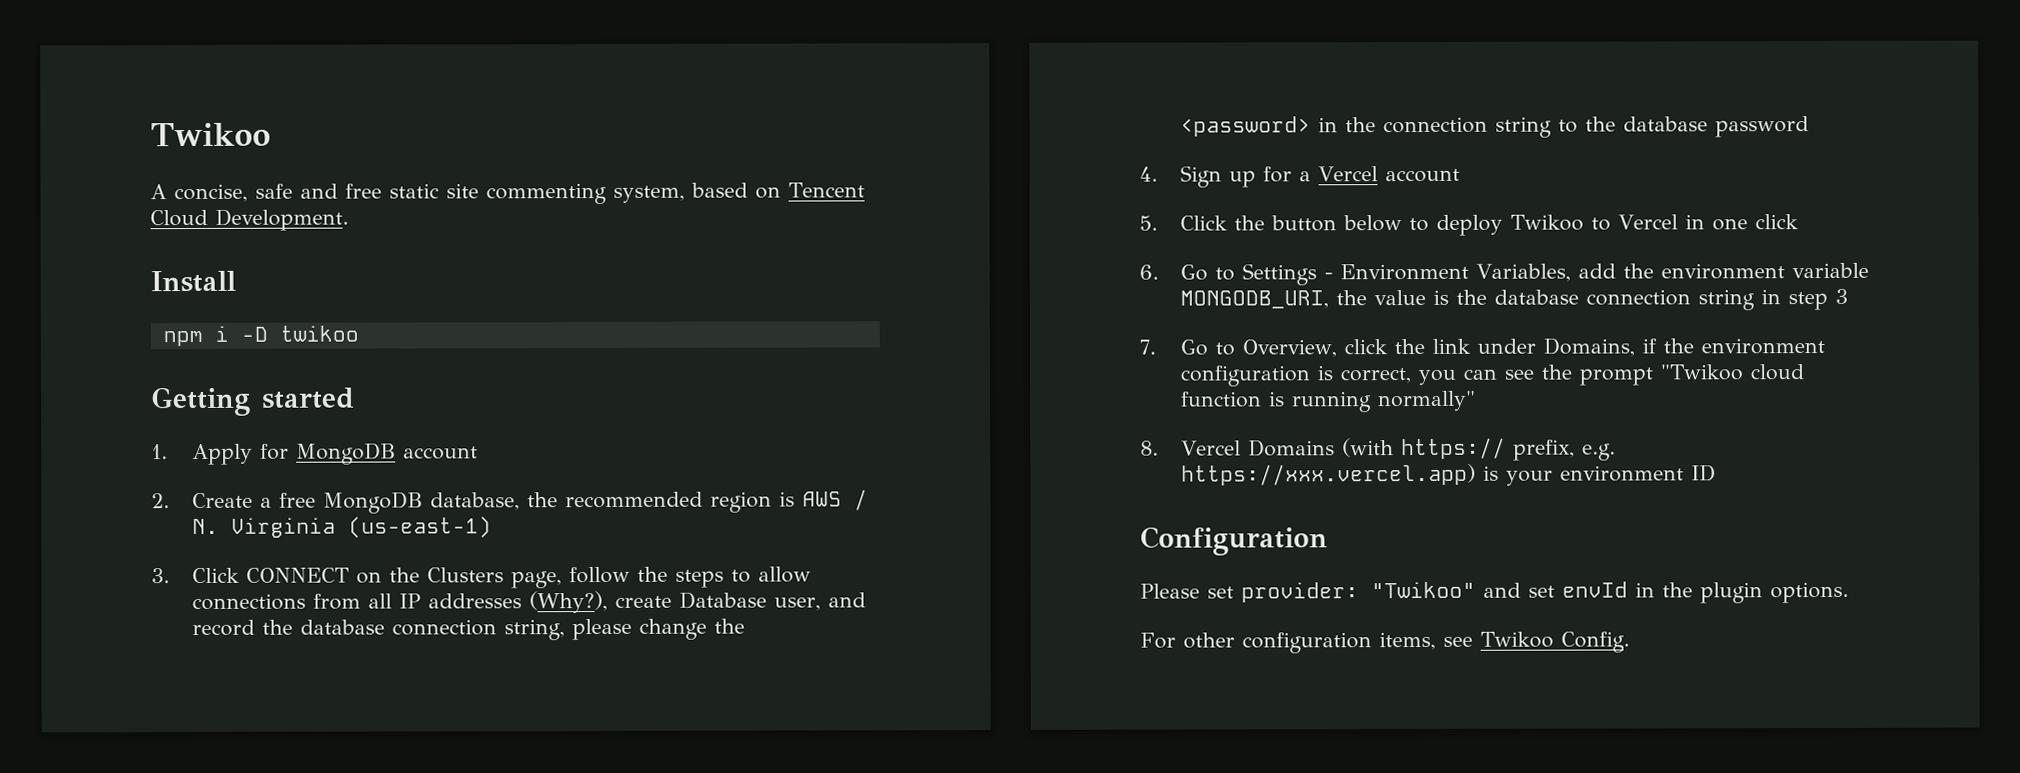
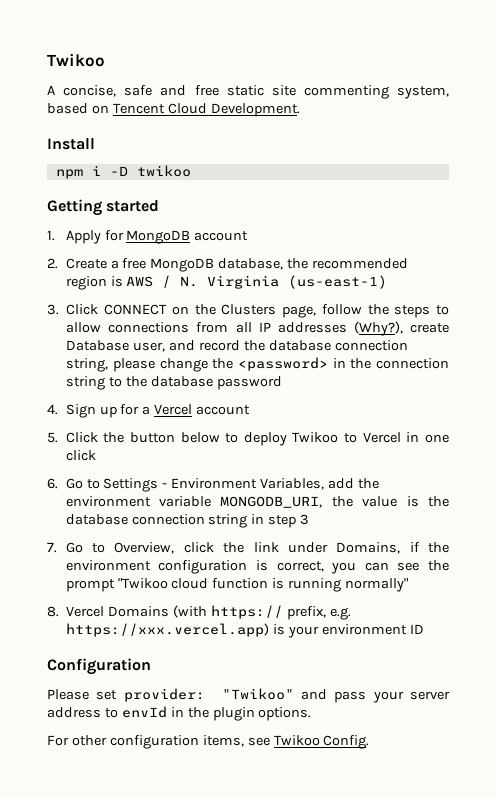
- Please set provider: "Twikoo" and set envId in the plugin options.
+ Please set provider: "Twikoo" and pass your server address to envId in the plugin options.

